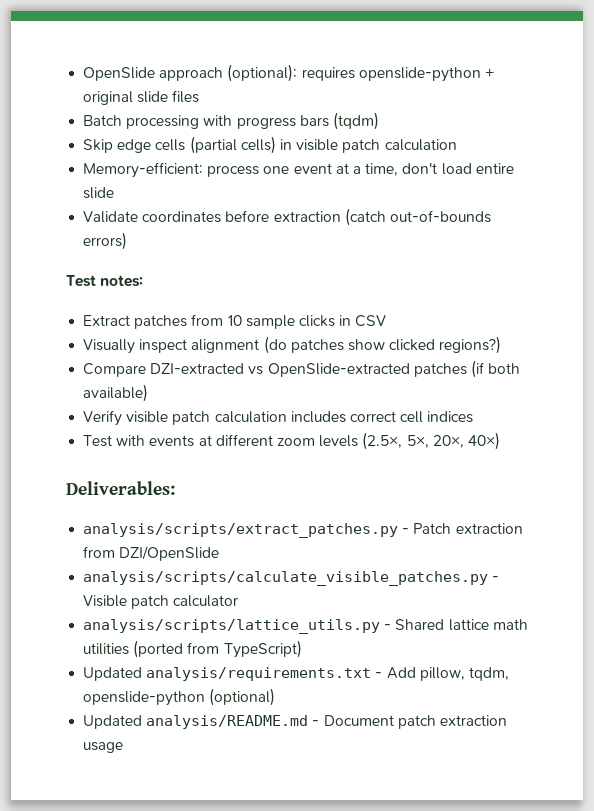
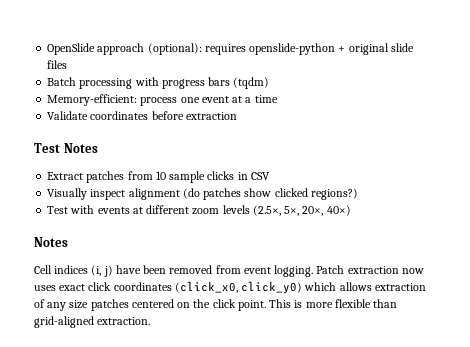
- Skip edge cells (partial cells) in visible patch calculation
- Memory-efficient: process one event at a time, don't load entire slide
+ Memory-efficient: process one event at a time
- Validate coordinates before extraction (catch out-of-bounds errors)
- Test notes:
+ Validate coordinates before extraction
+ Test Notes
- Compare DZI-extracted vs OpenSlide-extracted patches (if both available)
- Verify visible patch calculation includes correct cell indices
  Test with events at different zoom levels (2.5×, 5×, 20×, 40×)
- Deliverables:
- analysis/scripts/extract_patches.py - Patch extraction from DZI/OpenSlide
- analysis/scripts/calculate_visible_patches.py - Visible patch calculator
- analysis/scripts/lattice_utils.py - Shared lattice math utilities (ported from TypeScript)
- Updated analysis/requirements.txt - Add pillow, tqdm, openslide-python (optional)
- Updated analysis/README.md - Document patch extraction usage
+ Notes
+ Cell indices (i, j) have been removed from event logging. Patch extraction now uses exact click coordinates (click_x0, click_y0) which allows extraction of any size patches centered on the click point. This is more flexible than grid-aligned extraction.

